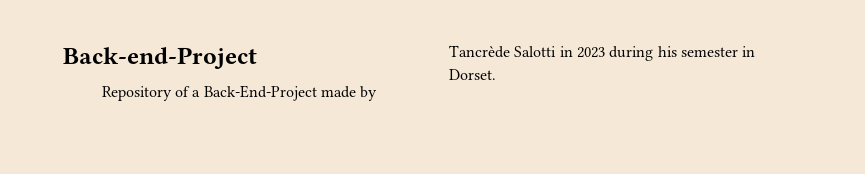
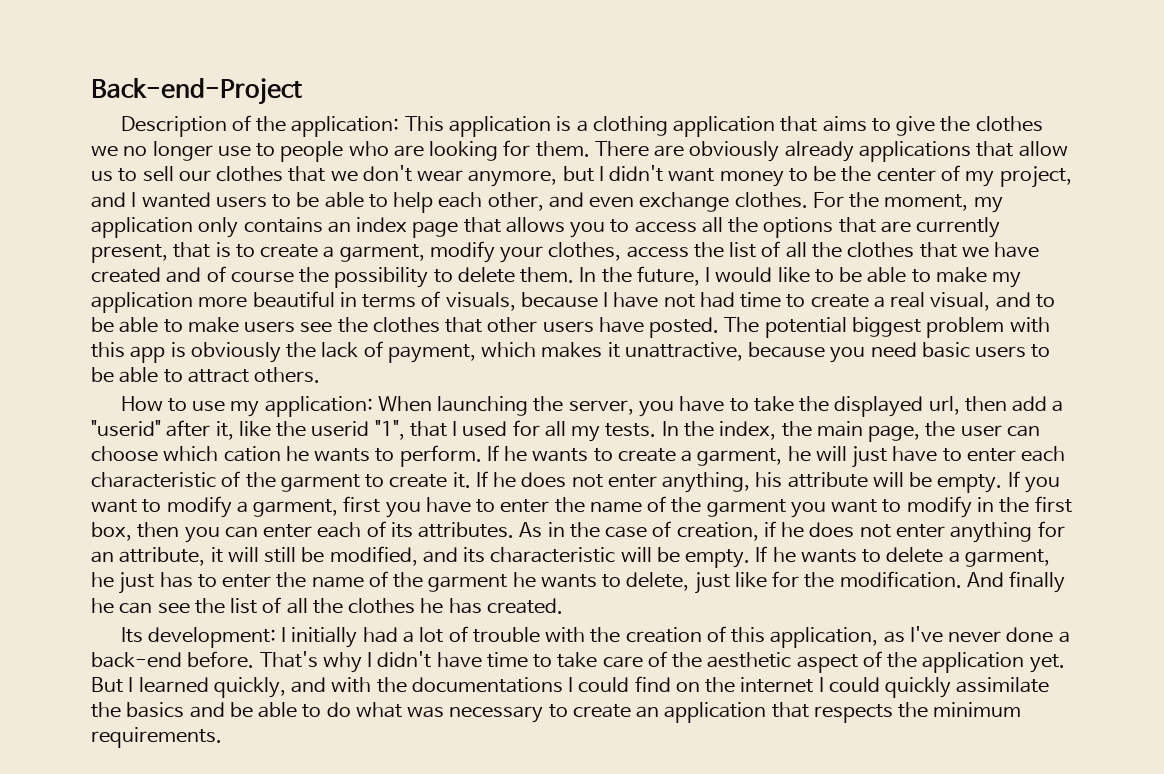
- Repository of a Back-End-Project made by Tancrède Salotti in 2023 during his semester in Dorset.
+ Description of the application: This application is a clothing application that aims to give the clothes we no longer use to people who are looking for them. There are obviously already applications that allow us to sell our clothes that we don't wear anymore, but I didn't want money to be the center of my project, and I wanted users to be able to help each other, and even exchange clothes. For the moment, my application only contains an index page that allows you to access all the options that are currently present, that is to create a garment, modify your clothes, access the list of all the clothes that we have created and of course the possibility to delete them. In the future, I would like to be able to make my application more beautiful in terms of visuals, because I have not had time to create a real visual, and to be able to make users see the clothes that other users have posted. The potential biggest problem with this app is obviously the lack of payment, which makes it unattractive, because you need basic users to be able to attract others.
+ How to use my application: When launching the server, you have to take the displayed url, then add a "userid" after it, like the userid "1", that I used for all my tests. In the index, the main page, the user can choose which cation he wants to perform. If he wants to create a garment, he will just have to enter each characteristic of the garment to create it. If he does not enter anything, his attribute will be empty. If you want to modify a garment, first you have to enter the name of the garment you want to modify in the first box, then you can enter each of its attributes. As in the case of creation, if he does not enter anything for an attribute, it will still be modified, and its characteristic will be empty. If he wants to delete a garment, he just has to enter the name of the garment he wants to delete, just like for the modification. And finally he can see the list of all the clothes he has created.
+ Its development: I initially had a lot of trouble with the creation of this application, as I've never done a back-end before. That's why I didn't have time to take care of the aesthetic aspect of the application yet. But I learned quickly, and with the documentations I could find on the internet I could quickly assimilate the basics and be able to do what was necessary to create an application that respects the minimum requirements.

